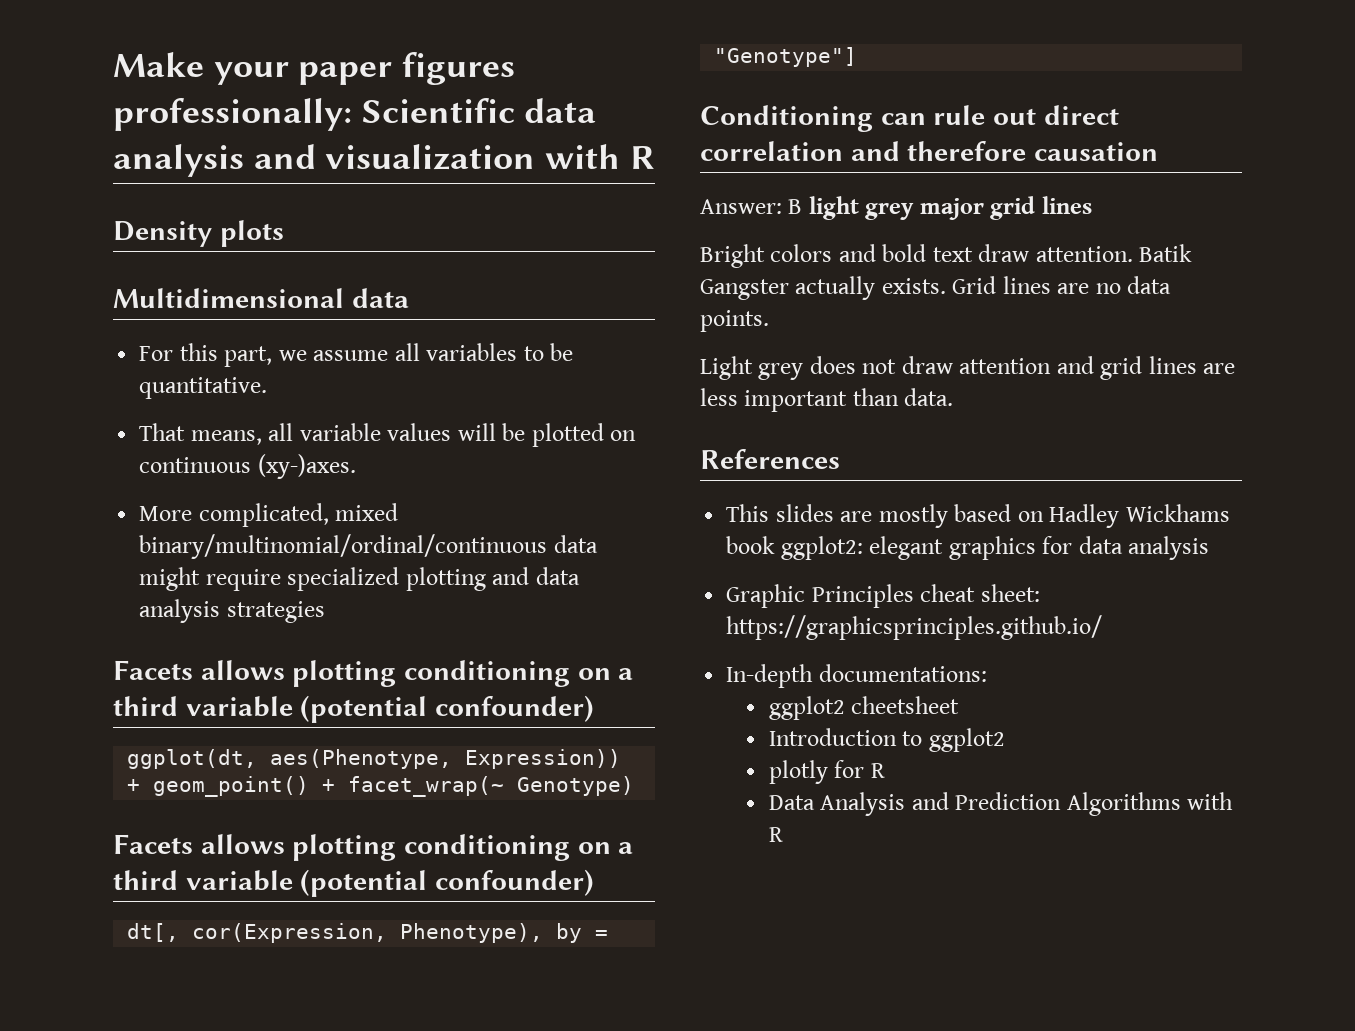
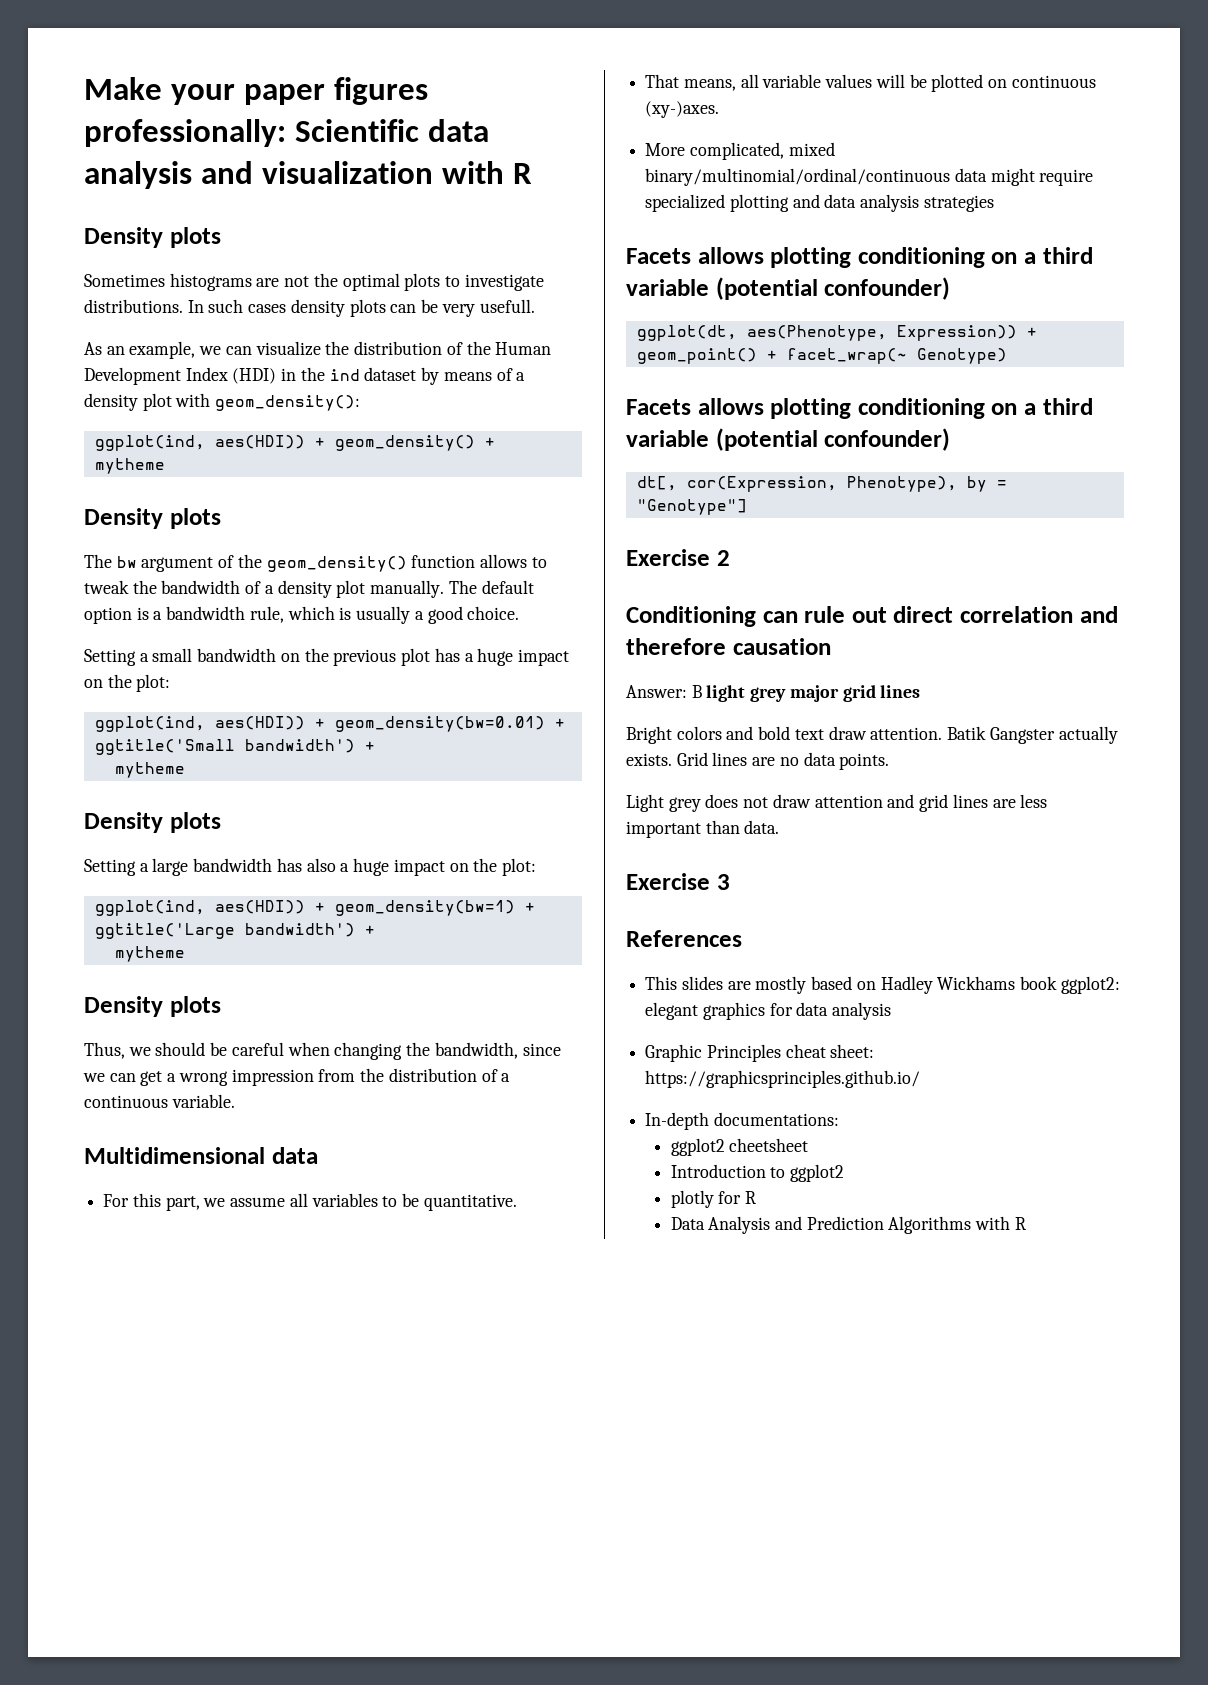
+ Sometimes histograms are not the optimal plots to investigate distributions. In such cases density plots can be very usefull.
+ As an example, we can visualize the distribution of the Human Development Index (HDI) in the ind dataset by means of a density plot with geom_density():
+ ggplot(ind, aes(HDI)) + geom_density() + mytheme
+ Density plots
+ The bw argument of the geom_density() function allows to tweak the bandwidth of a density plot manually. The default option is a bandwidth rule, which is usually a good choice.
+ Setting a small bandwidth on the previous plot has a huge impact on the plot:
+ ggplot(ind, aes(HDI)) + geom_density(bw=0.01) + ggtitle('Small bandwidth') +
+ mytheme
+ Density plots
+ Setting a large bandwidth has also a huge impact on the plot:
+ ggplot(ind, aes(HDI)) + geom_density(bw=1) + ggtitle('Large bandwidth') +
+ mytheme
+ Density plots
+ Thus, we should be careful when changing the bandwidth, since we can get a wrong impression from the distribution of a continuous variable.
+ Exercise 2
+ Exercise 3

